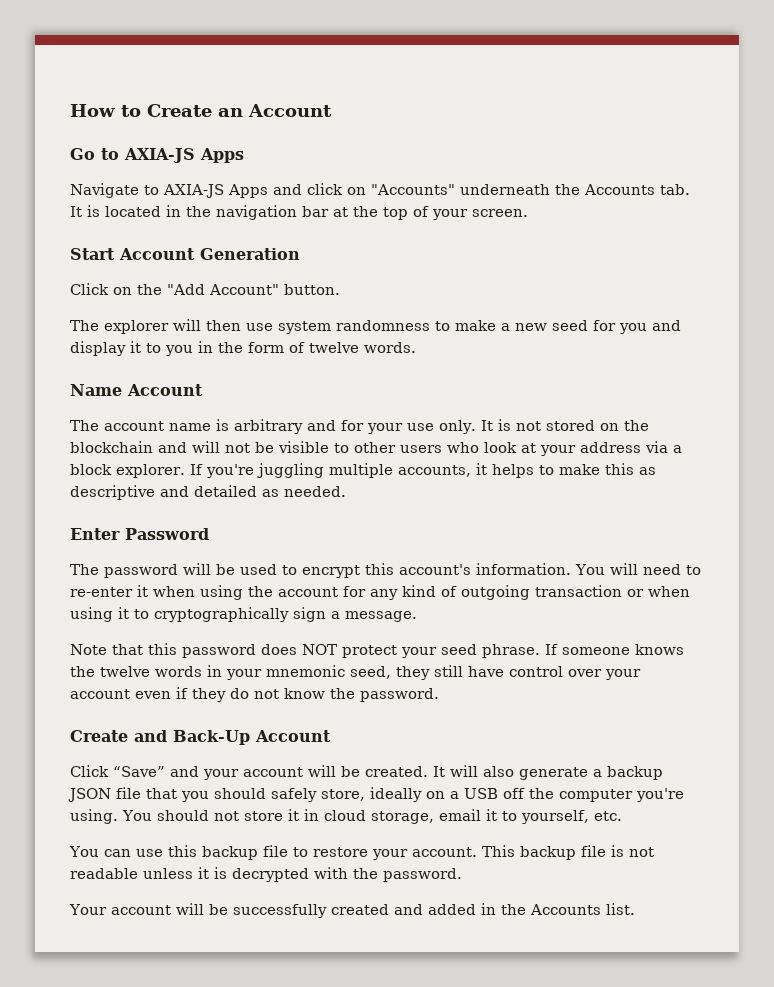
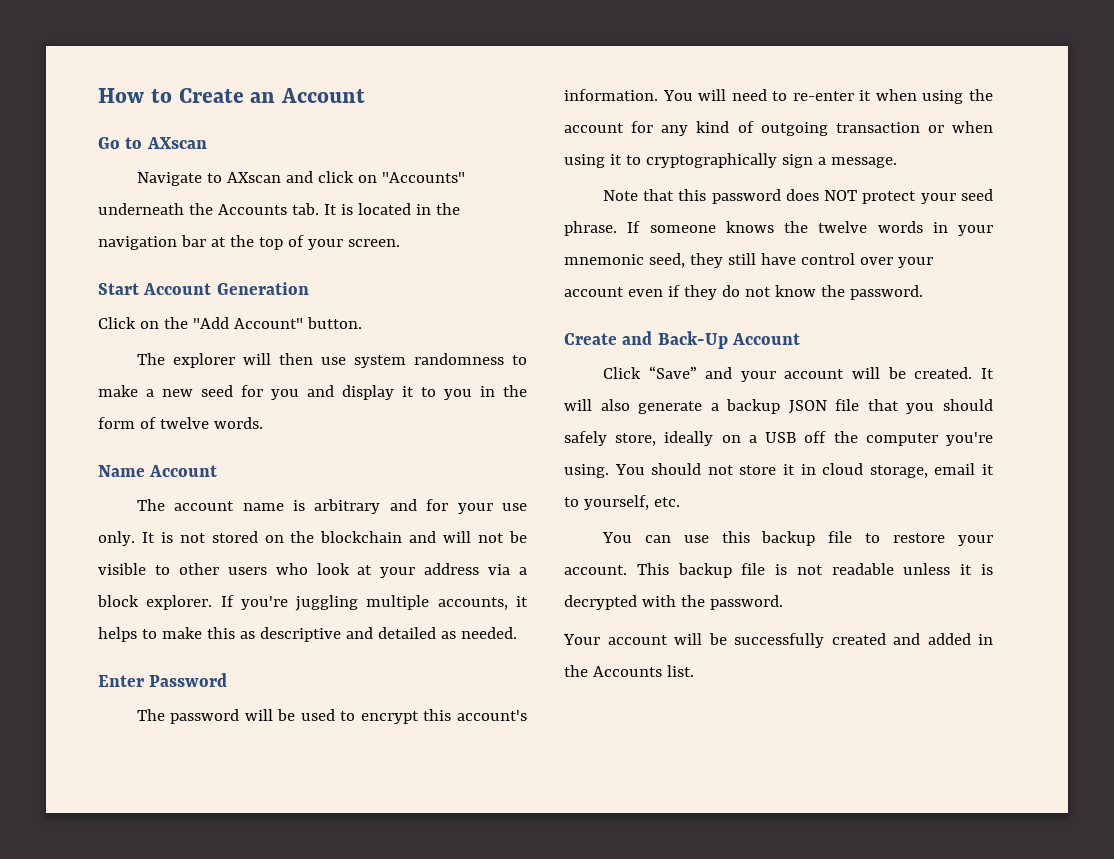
- Go to AXIA-JS Apps
+ Go to AXscan
- Navigate to AXIA-JS Apps and click on "Accounts" underneath the Accounts tab. It is located in the navigation bar at the top of your screen.
+ Navigate to AXscan and click on "Accounts" underneath the Accounts tab. It is located in the navigation bar at the top of your screen.

